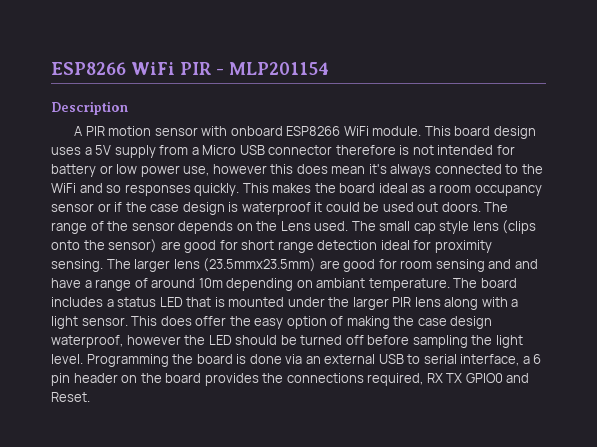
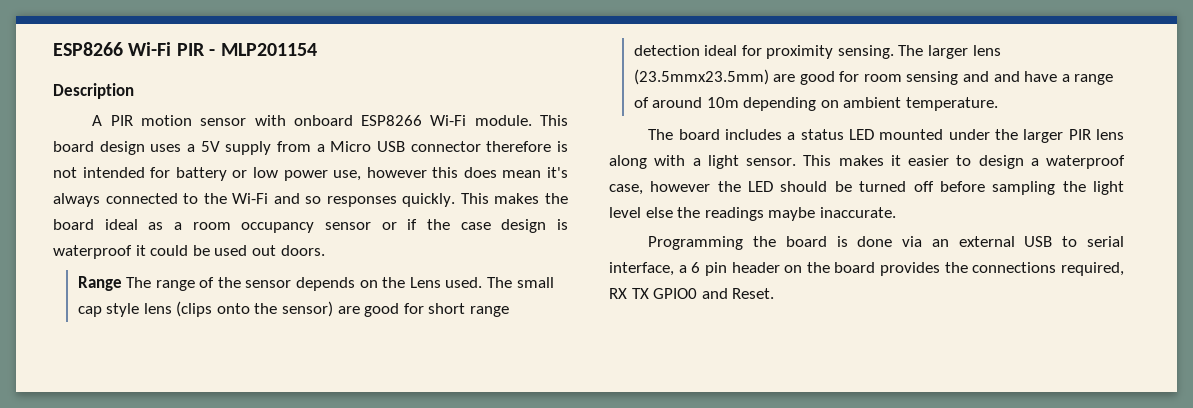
- ESP8266 WiFi PIR - MLP201154
+ ESP8266 Wi-Fi PIR - MLP201154
- A PIR motion sensor with onboard ESP8266 WiFi module.
+ A PIR motion sensor with onboard ESP8266 Wi-Fi module.
- This board design uses a 5V supply from a Micro USB connector therefore is not intended for battery or low power use, however this does mean it's always connected to the WiFi and so responses quickly.
+ This board design uses a 5V supply from a Micro USB connector therefore is not intended for battery or low power use, however this does mean it's always connected to the Wi-Fi and so responses quickly.
- This makes the board ideal as a room occupancy sensor or if the case design is waterproof it could be used out doors. The range of the sensor depends on the Lens used.
+ This makes the board ideal as a room occupancy sensor or if the case design is waterproof it could be used out doors.
+ Range The range of the sensor depends on the Lens used.
- The larger lens (23.5mmx23.5mm) are good for room sensing and and have a range of around 10m depending on ambiant temperature. The board includes a status LED that is mounted under the larger PIR lens along with a light sensor.
+ The larger lens (23.5mmx23.5mm) are good for room sensing and and have a range of around 10m depending on ambient temperature.
+ The board includes a status LED mounted under the larger PIR lens along with a light sensor.
- This does offer the easy option of making the case design waterproof, however the LED should be turned off before sampling the light level. Programming the board is done via an external USB to serial interface, a 6 pin header on the board provides the connections required, RX TX GPIO0 and Reset.
+ This makes it easier to design a waterproof case, however the LED should be turned off before sampling the light level else the readings maybe inaccurate.
+ Programming the board is done via an external USB to serial interface, a 6 pin header on the board provides the connections required, RX TX GPIO0 and Reset.

